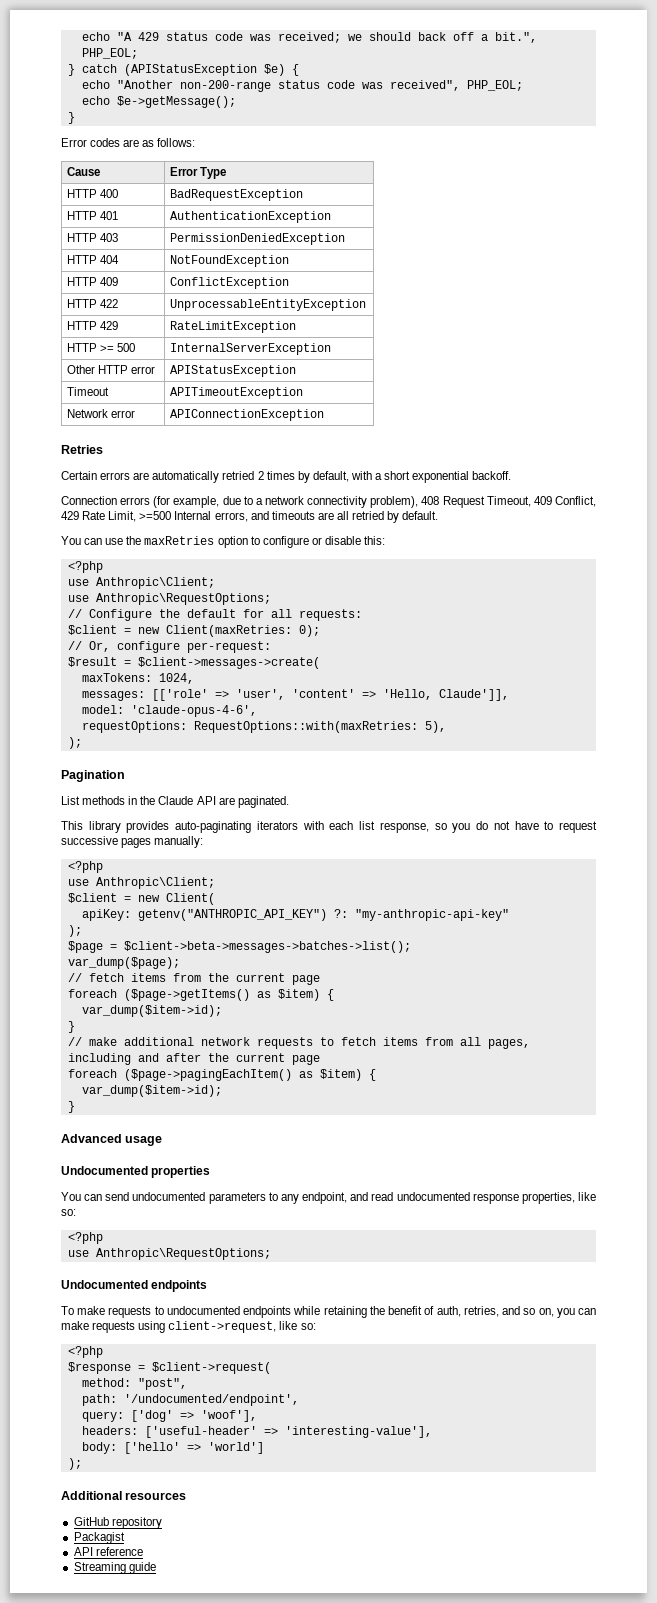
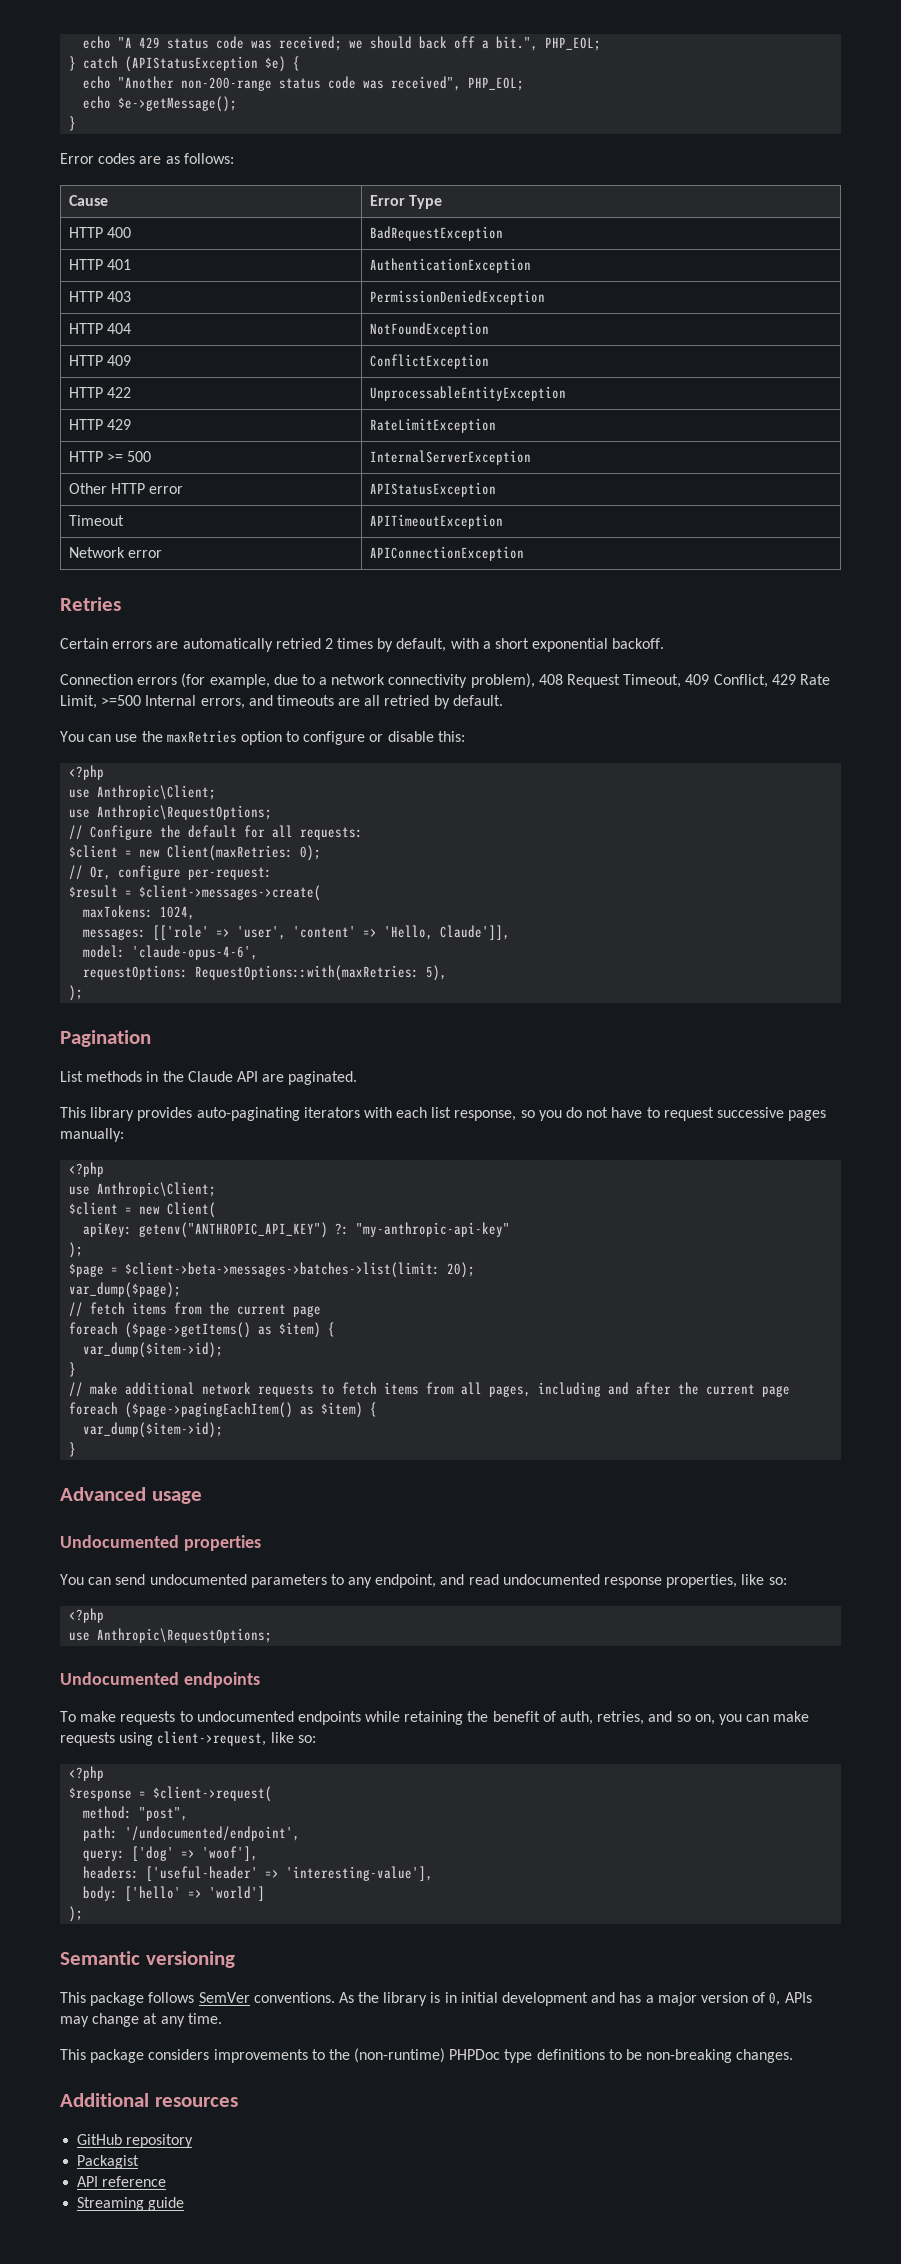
- $page = $client->beta->messages->batches->list();
+ $page = $client->beta->messages->batches->list(limit: 20);
+ Semantic versioning
+ This package follows SemVer conventions. As the library is in initial development and has a major version of 0, APIs may change at any time.
+ This package considers improvements to the (non-runtime) PHPDoc type definitions to be non-breaking changes.

